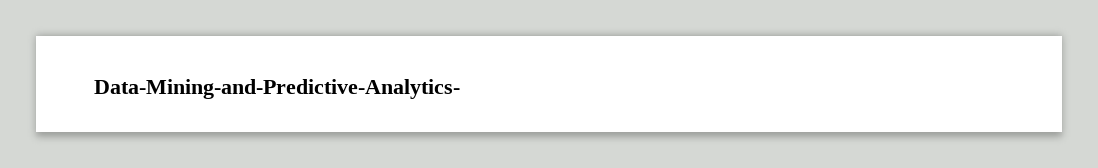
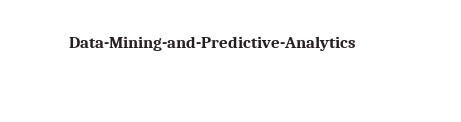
- Data-Mining-and-Predictive-Analytics-
+ Data-Mining-and-Predictive-Analytics

